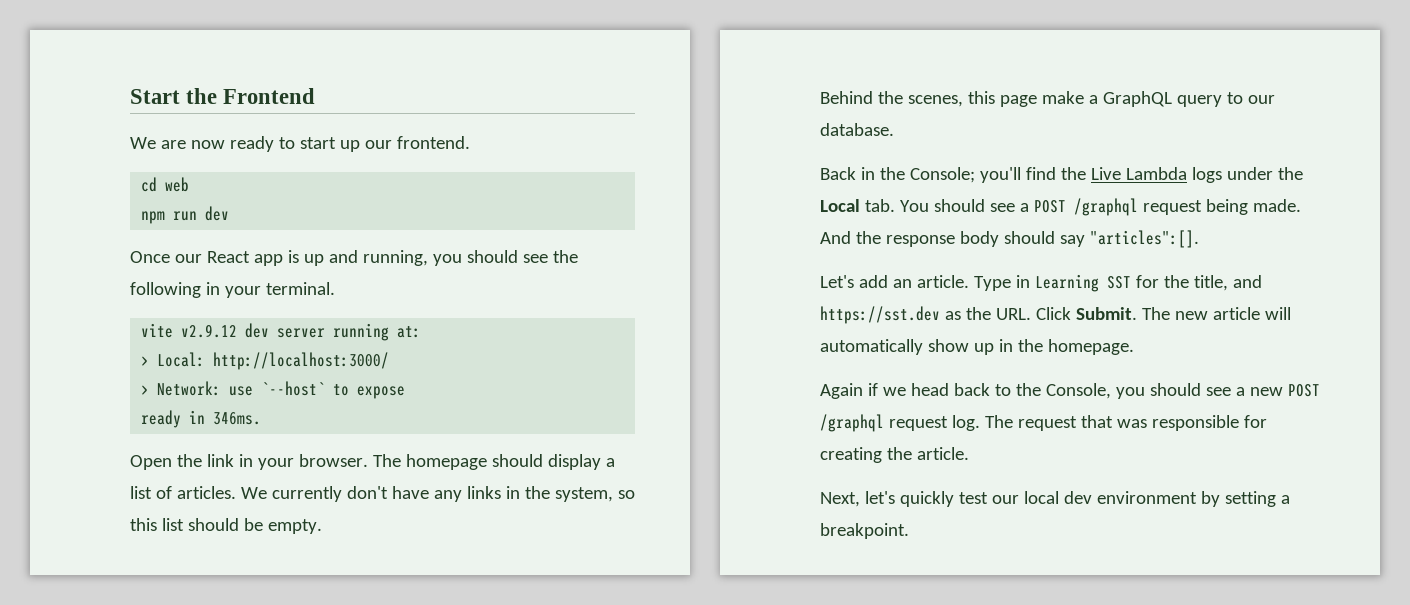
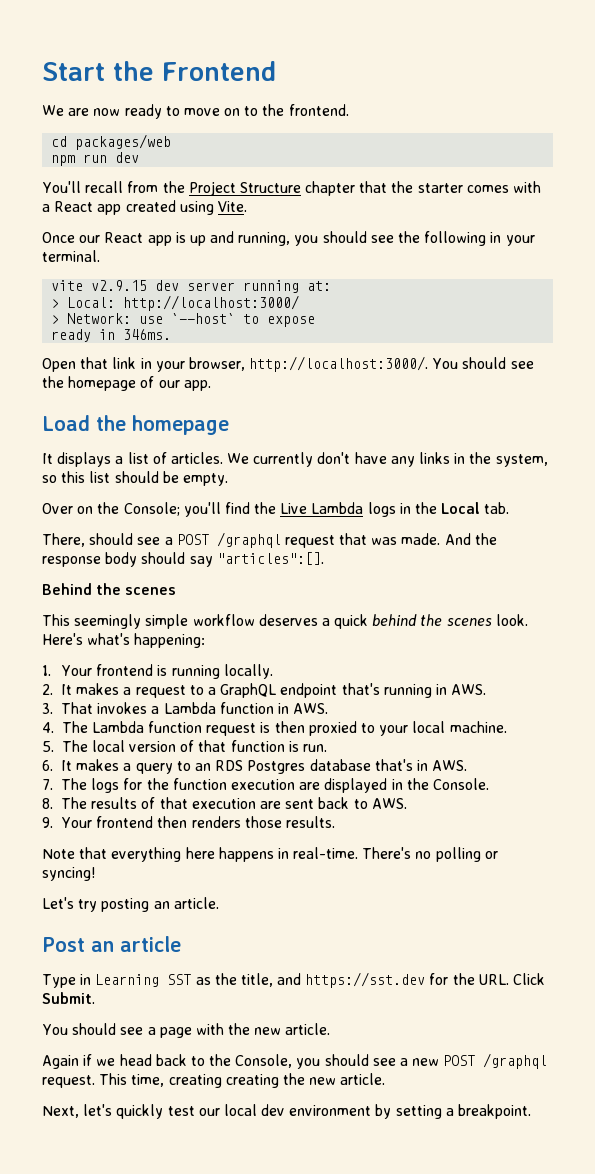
- We are now ready to start up our frontend.
+ We are now ready to move on to the frontend.
- cd web
+ cd packages/web
+ You'll recall from the Project Structure chapter that the starter comes with a React app created using Vite.
- vite v2.9.12 dev server running at:
+ vite v2.9.15 dev server running at:
- Open the link in your browser. The homepage should display a list of articles.
+ Open that link in your browser, http://localhost:3000/. You should see the homepage of our app.
+ Load the homepage
+ It displays a list of articles.
- Behind the scenes, this page make a GraphQL query to our database.
- Back in the Console; you'll find the Live Lambda logs under the Local tab. You should see a POST /graphql request being made.
+ Over on the Console; you'll find the Live Lambda logs in the Local tab.
+ There, should see a POST /graphql request that was made.
+ Behind the scenes
+ This seemingly simple workflow deserves a quick behind the scenes look. Here's what's happening:
+ 1. Your frontend is running locally.
+ 2. It makes a request to a GraphQL endpoint that's running in AWS.
+ 3. That invokes a Lambda function in AWS.
+ 4. The Lambda function request is then proxied to your local machine.
+ 5. The local version of that function is run.
+ 6. It makes a query to an RDS Postgres database that's in AWS.
+ 7. The logs for the function execution are displayed in the Console.
+ 8. The results of that execution are sent back to AWS.
+ 9. Your frontend then renders those results.
+ Note that everything here happens in real-time. There's no polling or syncing!
- Let's add an article. Type in Learning SST for the title, and https://sst.dev as the URL. Click Submit. The new article will automatically show up in the homepage.
+ Let's try posting an article.
+ Post an article
+ Type in Learning SST as the title, and https://sst.dev for the URL. Click Submit.
+ You should see a page with the new article.
- Again if we head back to the Console, you should see a new POST /graphql request log. The request that was responsible for creating the article.
+ Again if we head back to the Console, you should see a new POST /graphql request. This time, creating creating the new article.

